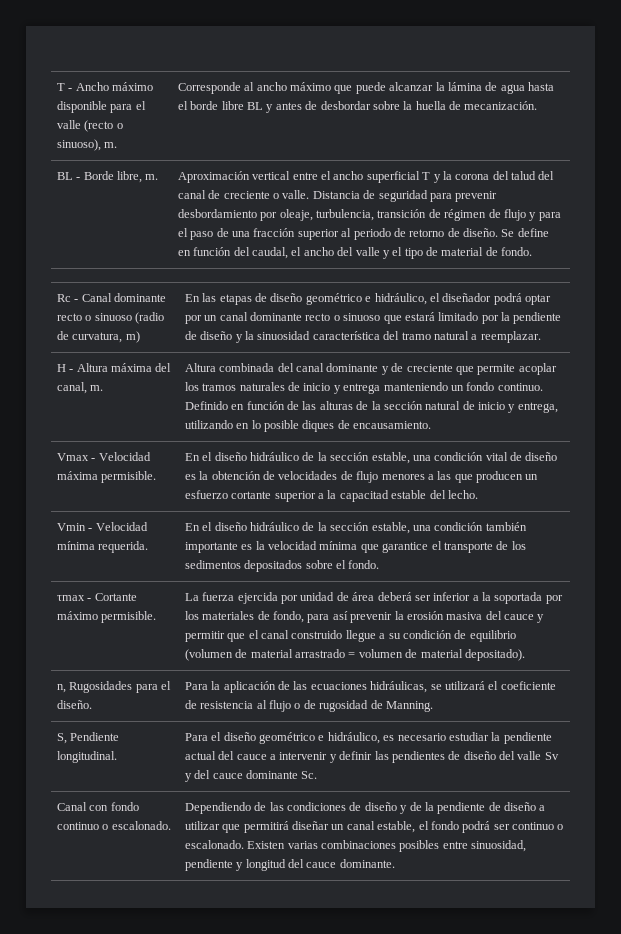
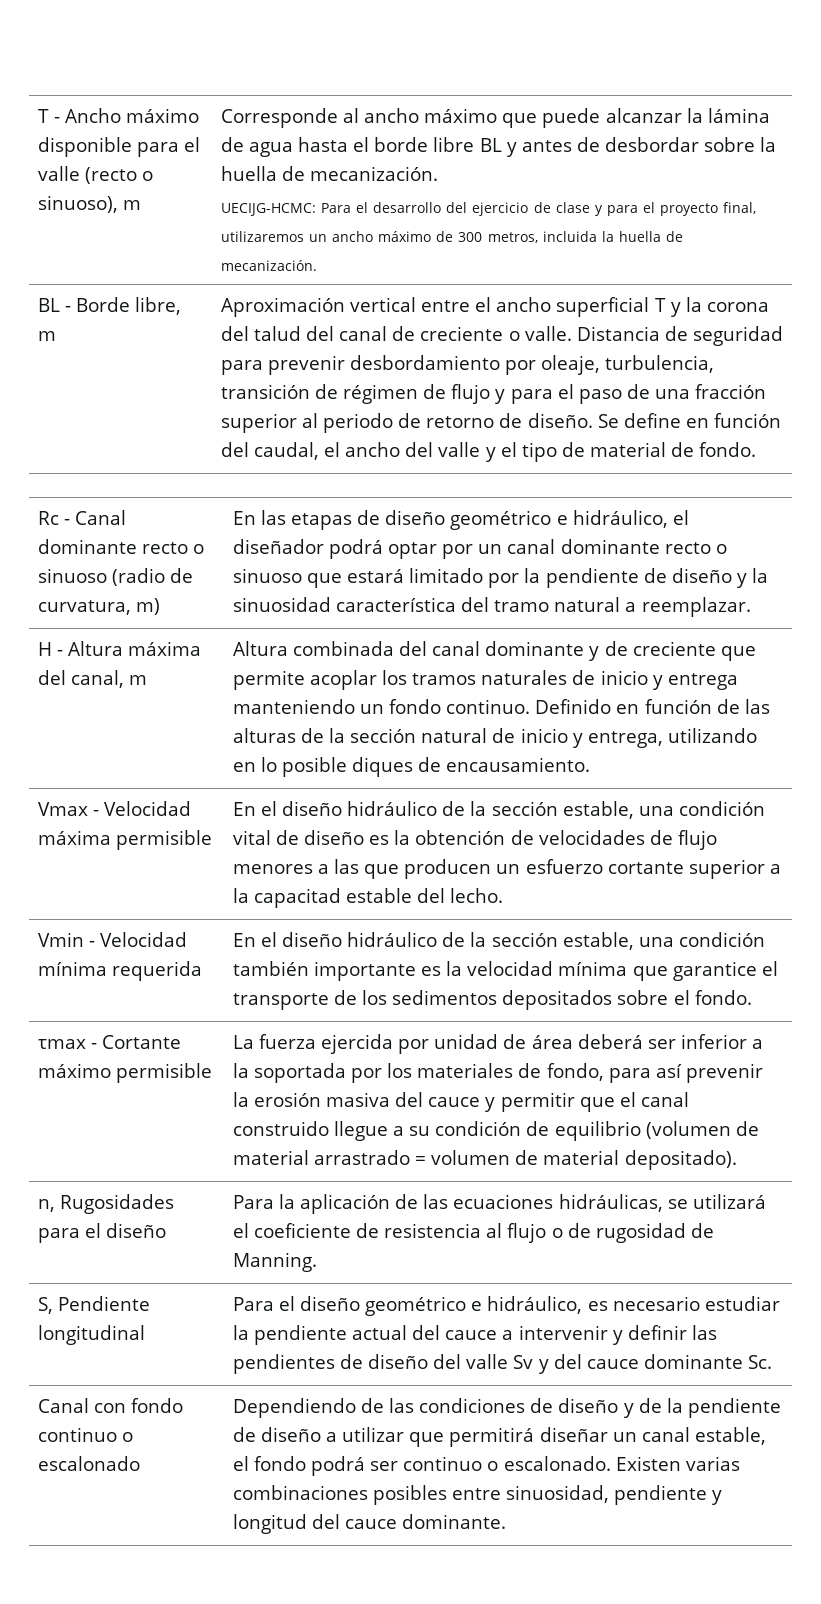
- T - Ancho máximo disponible para el valle (recto o sinuoso), m.
+ T - Ancho máximo disponible para el valle (recto o sinuoso), m
+ UECIJG-HCMC: Para el desarrollo del ejercicio de clase y para el proyecto final, utilizaremos un ancho máximo de 300 metros, incluida la huella de mecanización.
- BL - Borde libre, m.
+ BL - Borde libre, m
- H - Altura máxima del canal, m.
+ H - Altura máxima del canal, m
- Vmax - Velocidad máxima permisible. | En el diseño hidráulico de la sección estable, una condición vital de diseño es la obtención de velocidades de flujo menores a las que producen un esfuerzo cortante superior a la capacitad estable del lecho.
+ Vmax - Velocidad máxima permisible | En el diseño hidráulico de la sección estable, una condición vital de diseño es la obtención de velocidades de flujo menores a las que producen un esfuerzo cortante superior a la capacitad estable del lecho.
- Vmin - Velocidad mínima requerida. | En el diseño hidráulico de la sección estable, una condición también importante es la velocidad mínima que garantice el transporte de los sedimentos depositados sobre el fondo.
+ Vmin - Velocidad mínima requerida | En el diseño hidráulico de la sección estable, una condición también importante es la velocidad mínima que garantice el transporte de los sedimentos depositados sobre el fondo.
- τmax - Cortante máximo permisible.
+ τmax - Cortante máximo permisible
- n, Rugosidades para el diseño. | Para la aplicación de las ecuaciones hidráulicas, se utilizará el coeficiente de resistencia al flujo o de rugosidad de Manning.
+ n, Rugosidades para el diseño | Para la aplicación de las ecuaciones hidráulicas, se utilizará el coeficiente de resistencia al flujo o de rugosidad de Manning.
- S, Pendiente longitudinal. | Para el diseño geométrico e hidráulico, es necesario estudiar la pendiente actual del cauce a intervenir y definir las pendientes de diseño del valle Sv y del cauce dominante Sc.
+ S, Pendiente longitudinal | Para el diseño geométrico e hidráulico, es necesario estudiar la pendiente actual del cauce a intervenir y definir las pendientes de diseño del valle Sv y del cauce dominante Sc.
- Canal con fondo continuo o escalonado.
+ Canal con fondo continuo o escalonado

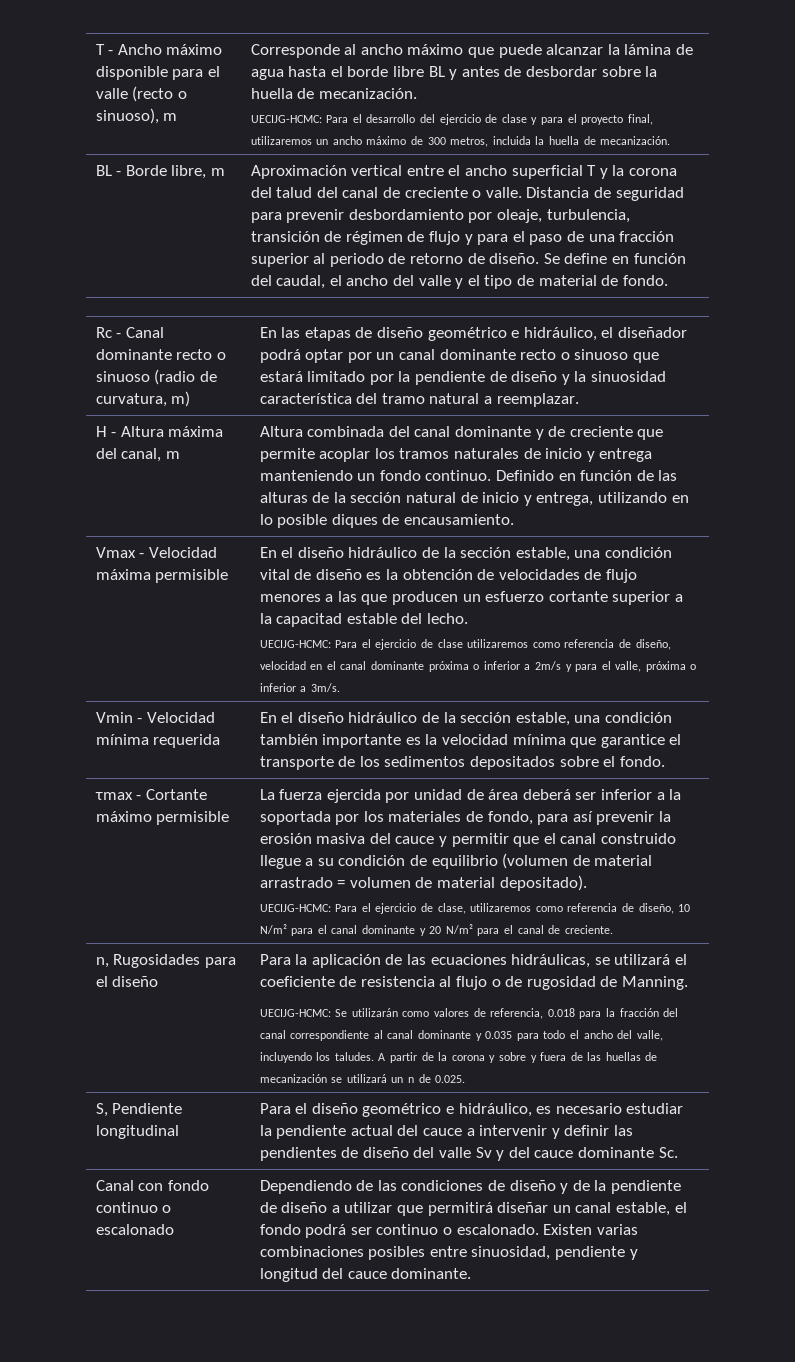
+ UECIJG-HCMC: Para el ejercicio de clase utilizaremos como referencia de diseño, velocidad en el canal dominante próxima o inferior a 2m/s y para el valle, próxima o inferior a 3m/s.
+ UECIJG-HCMC: Para el ejercicio de clase, utilizaremos como referencia de diseño, 10 N/m² para el canal dominante y 20 N/m² para el canal de creciente.
+ UECIJG-HCMC: Se utilizarán como valores de referencia, 0.018 para la fracción del canal correspondiente al canal dominante y 0.035 para todo el ancho del valle, incluyendo los taludes. A partir de la corona y sobre y fuera de las huellas de mecanización se utilizará un n de 0.025.

